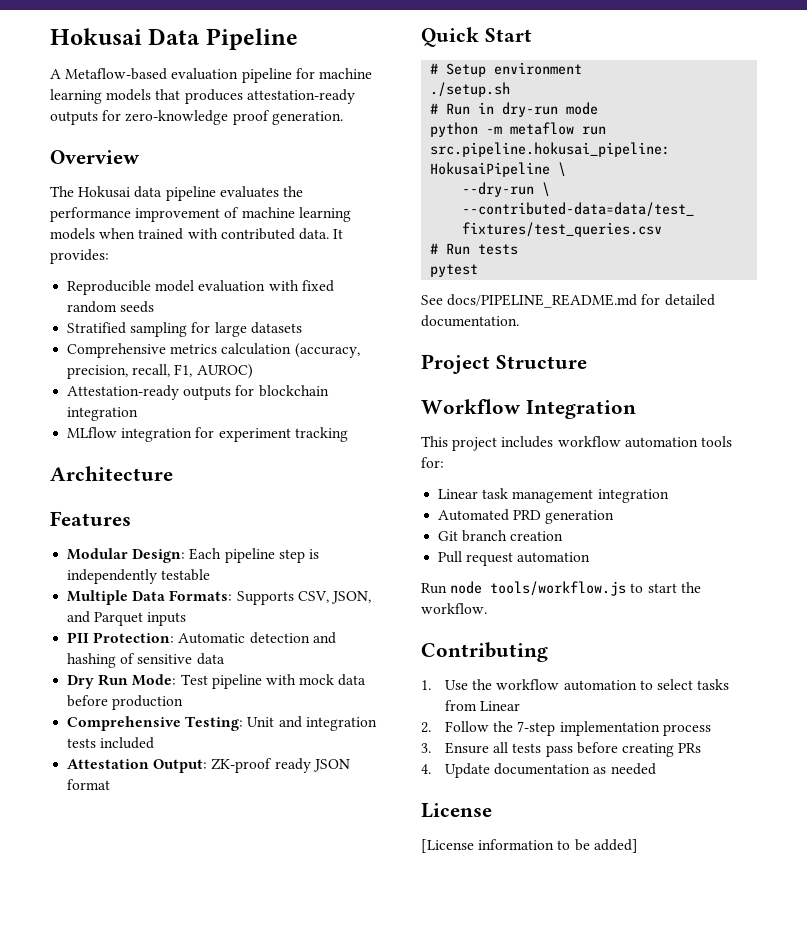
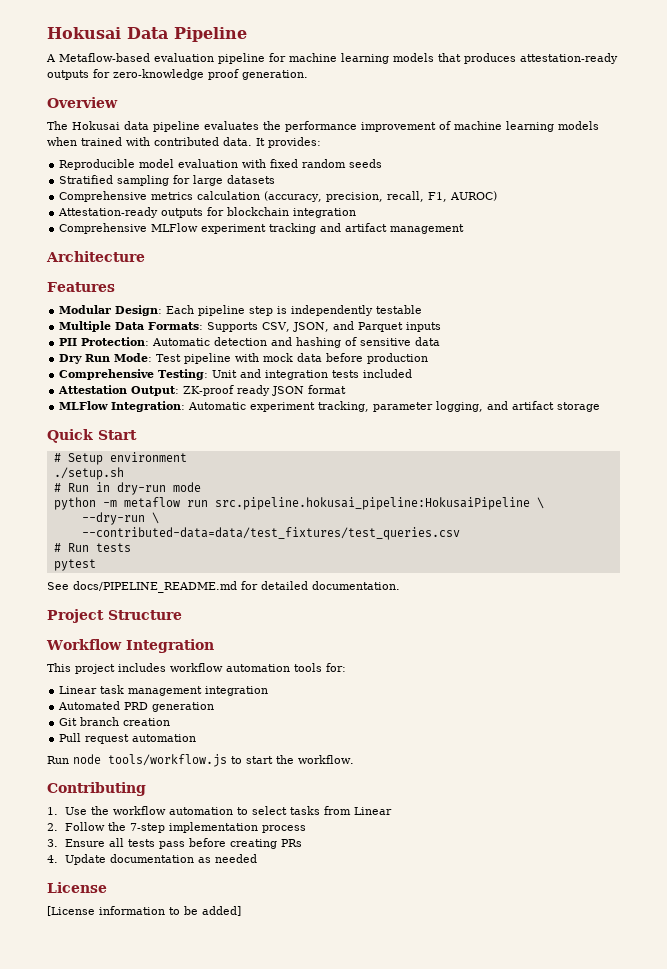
- MLflow integration for experiment tracking
+ Comprehensive MLFlow experiment tracking and artifact management
+ MLFlow Integration: Automatic experiment tracking, parameter logging, and artifact storage

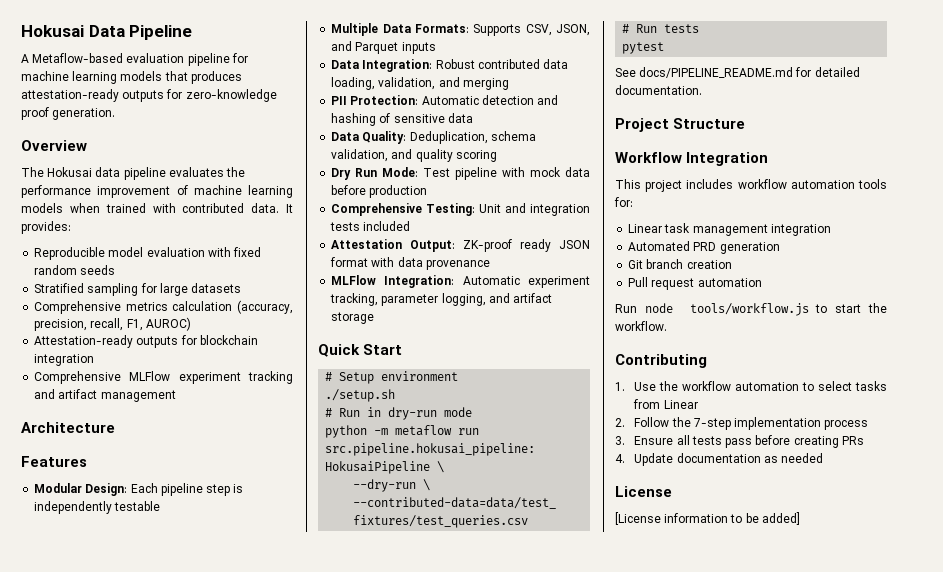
+ Data Integration: Robust contributed data loading, validation, and merging
+ Data Quality: Deduplication, schema validation, and quality scoring
- Attestation Output: ZK-proof ready JSON format
+ Attestation Output: ZK-proof ready JSON format with data provenance

